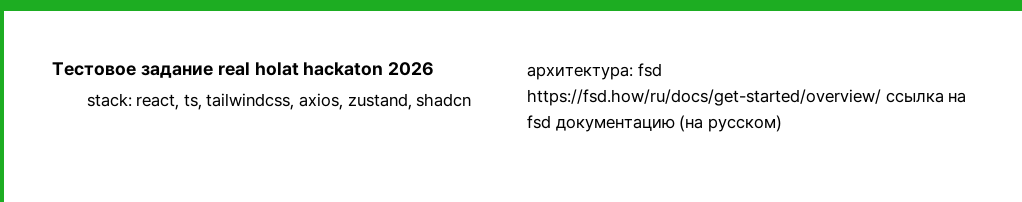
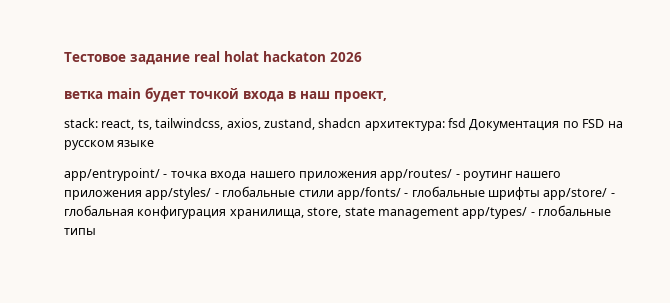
+ ветка main будет точкой входа в наш проект,
- stack: react, ts, tailwindcss, axios, zustand, shadcn архитектура: fsd https://fsd.how/ru/docs/get-started/overview/ ссылка на fsd документацию (на русском)
+ stack: react, ts, tailwindcss, axios, zustand, shadcn архитектура: fsd Документация по FSD на русском языке
+ app/entrypoint/ - точка входа нашего приложения app/routes/ - роутинг нашего приложения app/styles/ - глобальные стили app/fonts/ - глобальные шрифты app/store/ - глобальная конфигурация хранилища, store, state management app/types/ - глобальные типы

